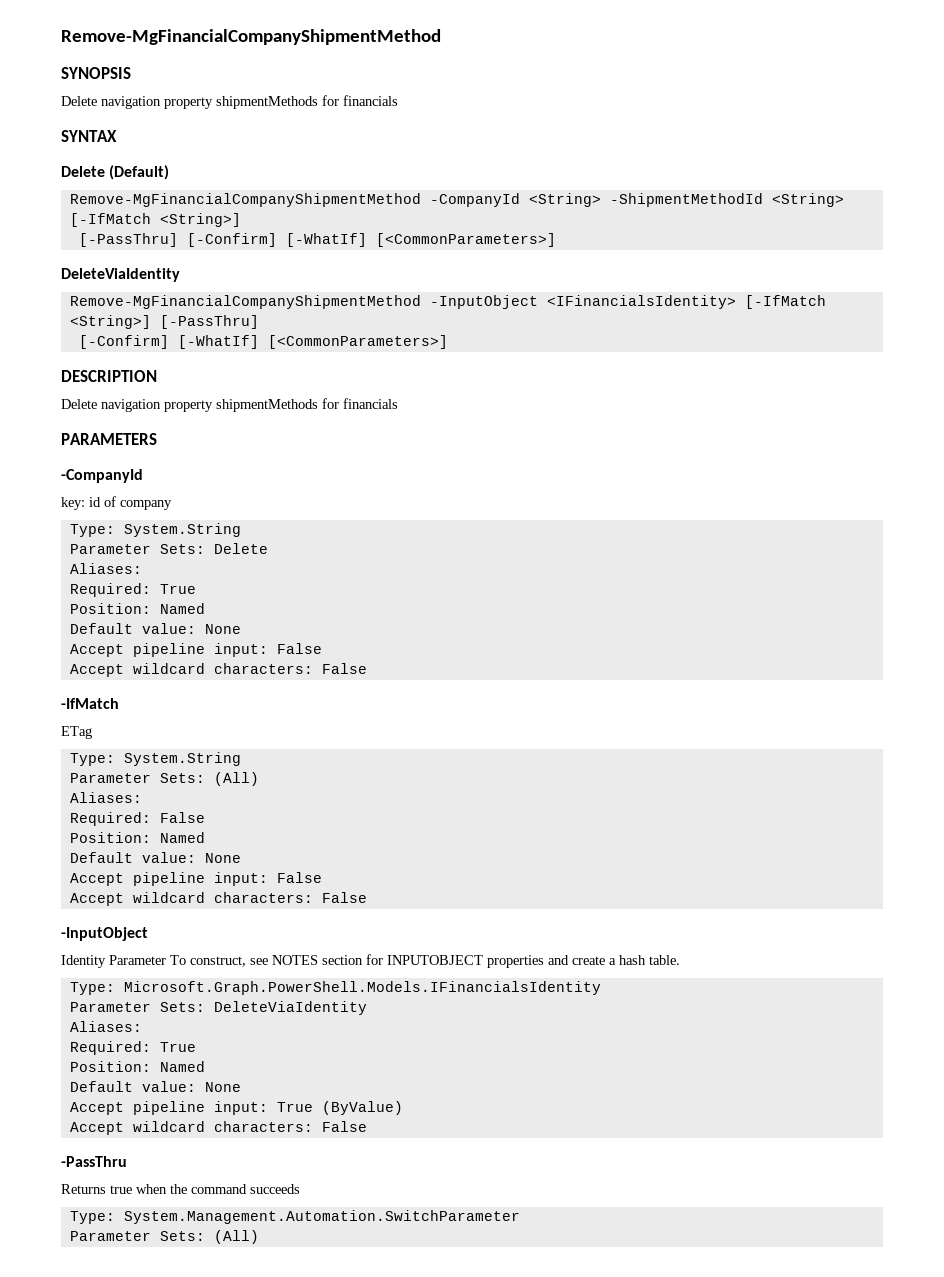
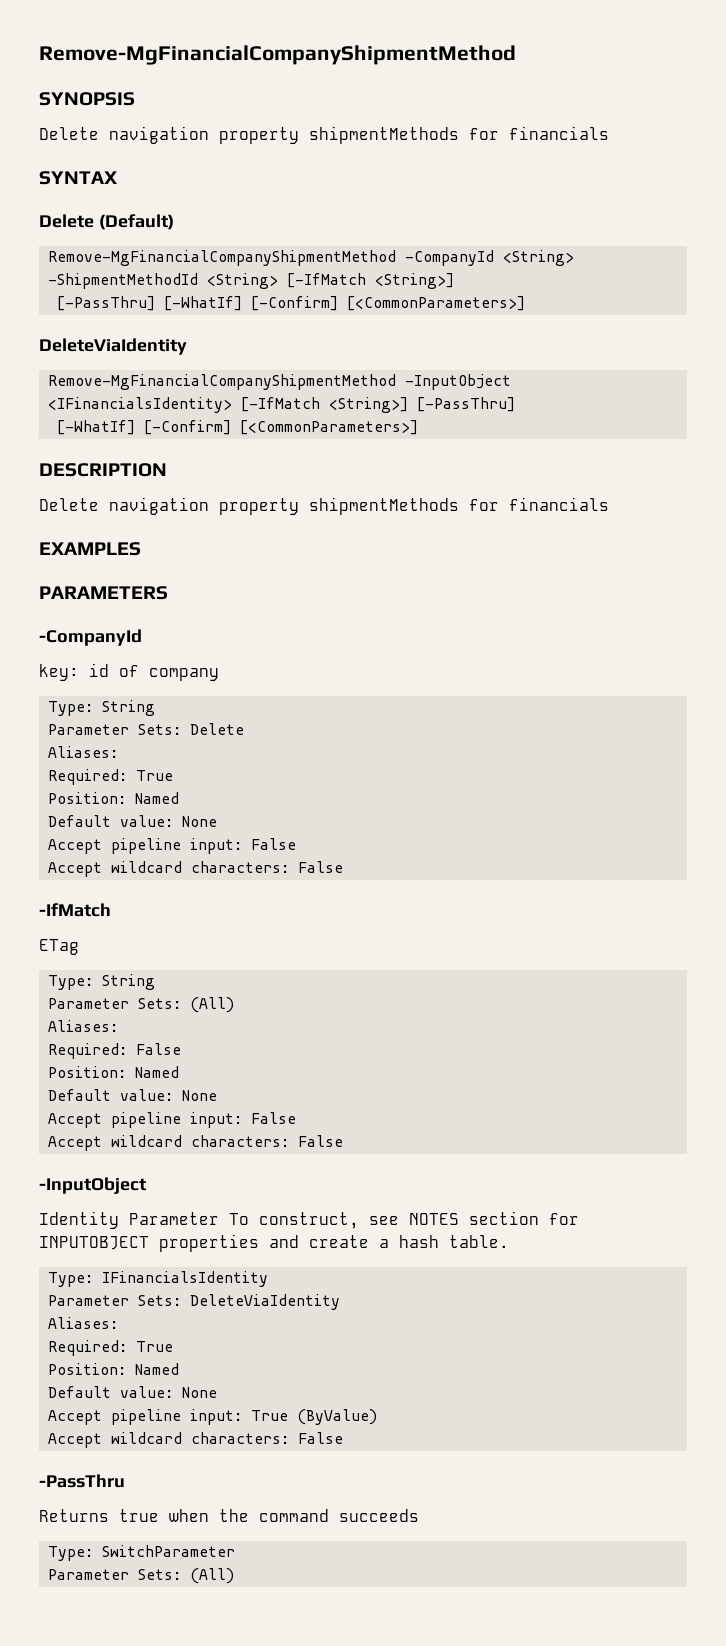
- [-PassThru] [-Confirm] [-WhatIf] [<CommonParameters>]
+ [-PassThru] [-WhatIf] [-Confirm] [<CommonParameters>]
  Remove-MgFinancialCompanyShipmentMethod -InputObject <IFinancialsIdentity> [-IfMatch <String>] [-PassThru]
- [-Confirm] [-WhatIf] [<CommonParameters>]
+ [-WhatIf] [-Confirm] [<CommonParameters>]
+ EXAMPLES
  key: id of company
- Type: System.String
+ Type: String
  ETag
- Type: System.String
+ Type: String
- Type: Microsoft.Graph.PowerShell.Models.IFinancialsIdentity
+ Type: IFinancialsIdentity
- Type: System.Management.Automation.SwitchParameter
+ Type: SwitchParameter

